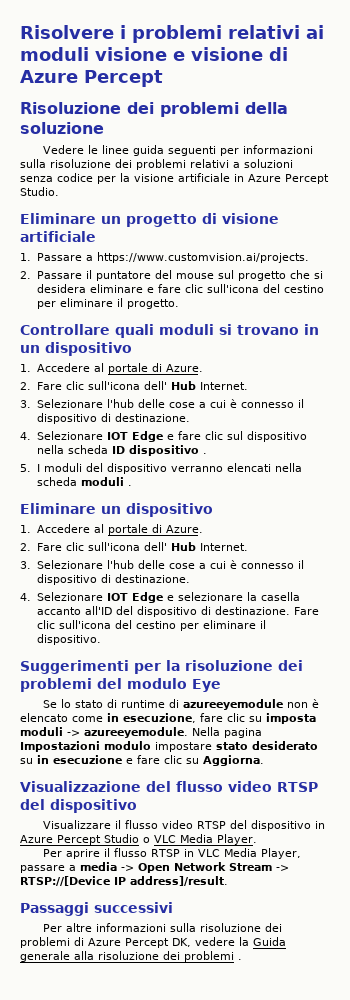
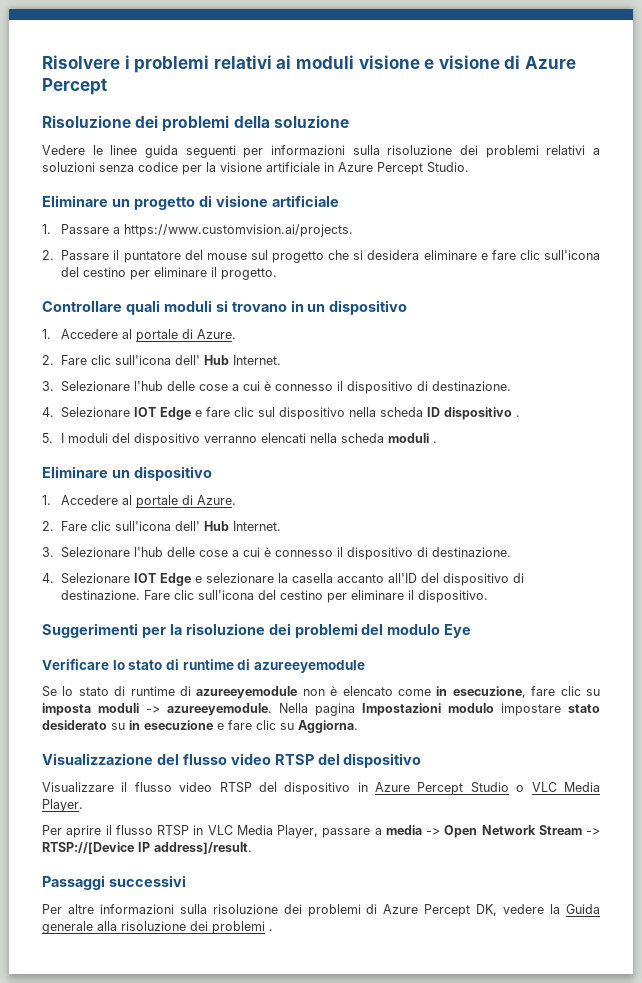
+ Verificare lo stato di runtime di azureeyemodule

